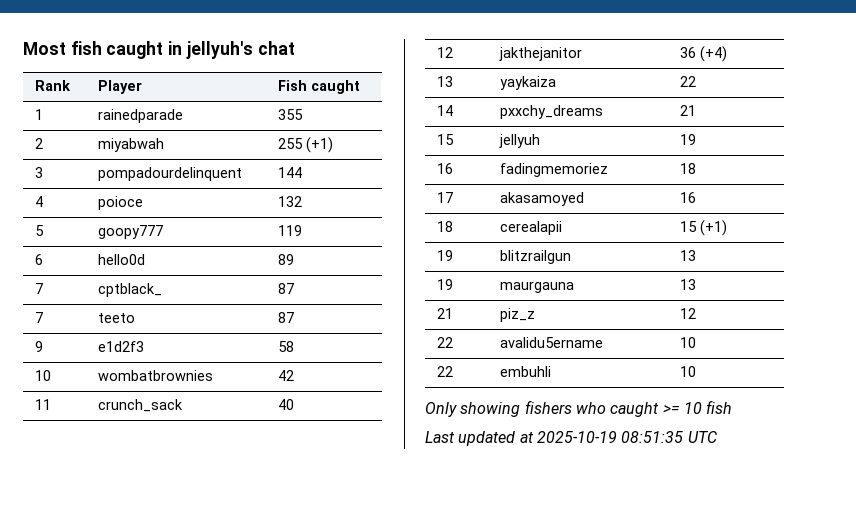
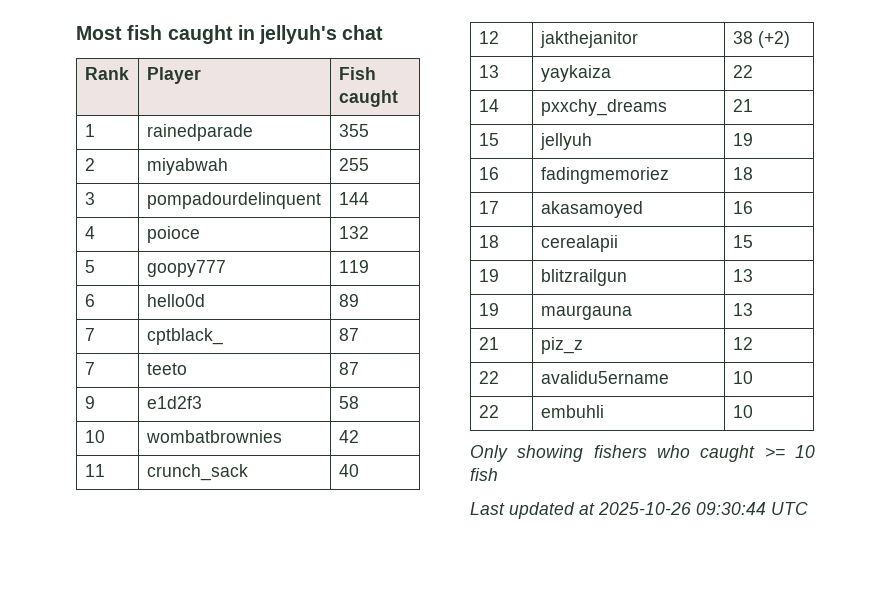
- 2 | miyabwah | 255 (+1)
+ 2 | miyabwah | 255
- 12 | jakthejanitor | 36 (+4)
+ 12 | jakthejanitor | 38 (+2)
- 18 | cerealapii | 15 (+1)
+ 18 | cerealapii | 15
- Last updated at 2025-10-19 08:51:35 UTC
+ Last updated at 2025-10-26 09:30:44 UTC

